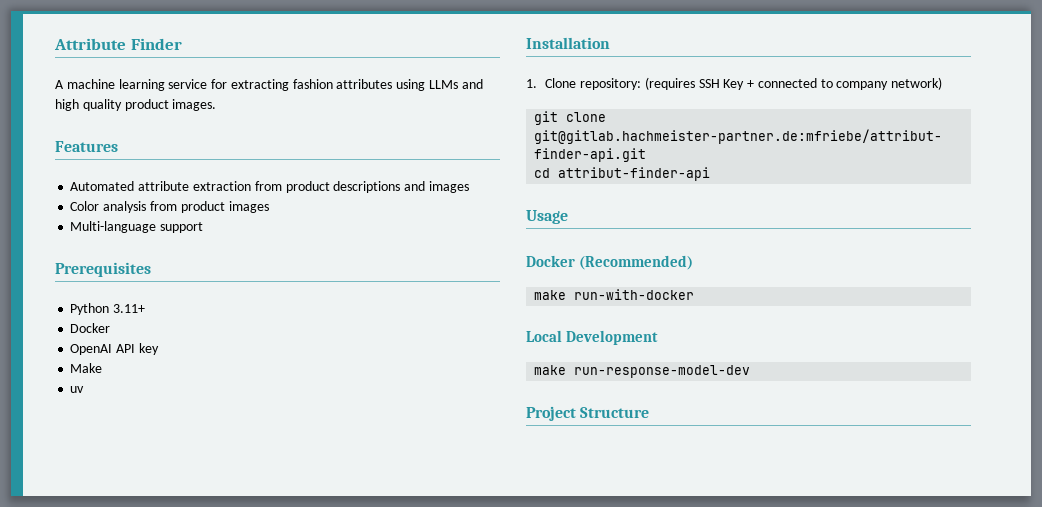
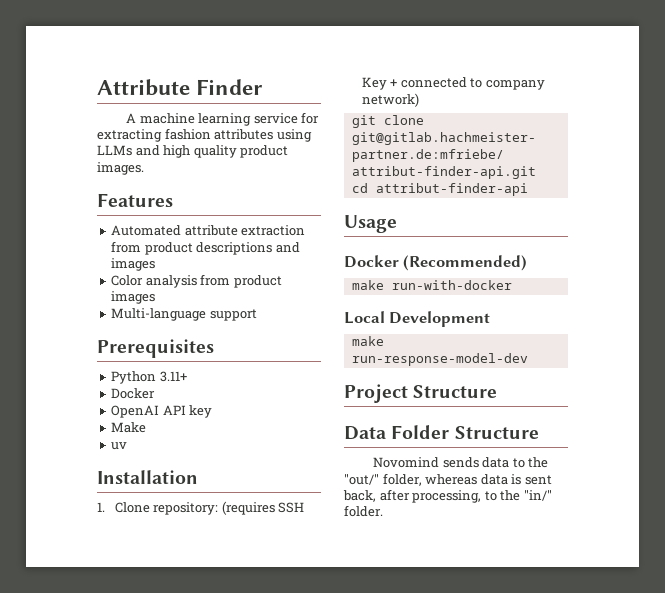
+ Data Folder Structure
+ Novomind sends data to the "out/" folder, whereas data is sent back, after processing, to the "in/" folder.

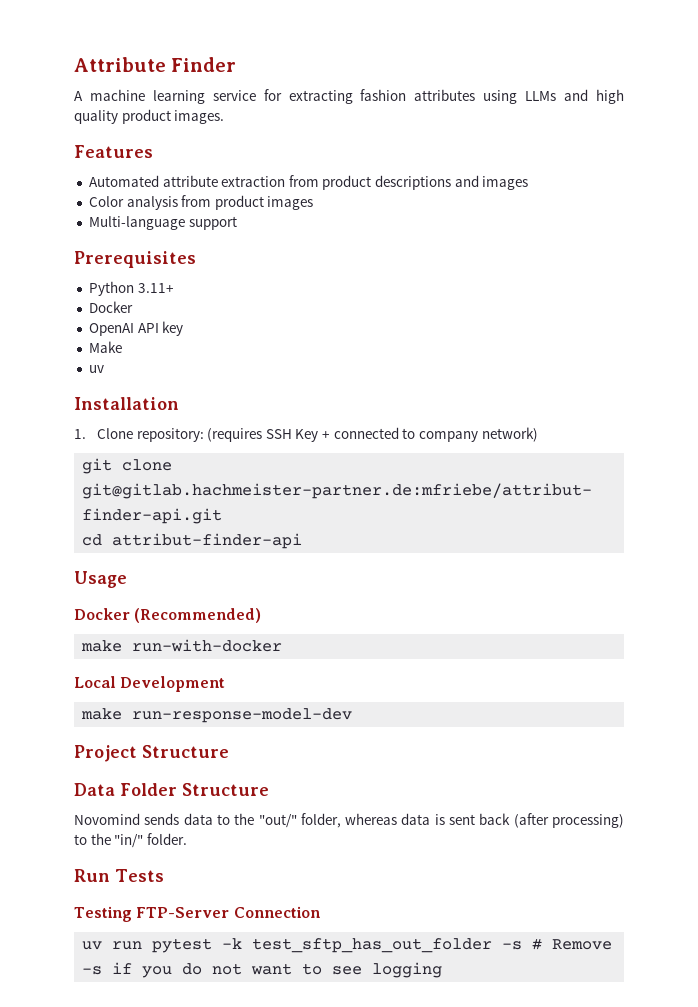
- Novomind sends data to the "out/" folder, whereas data is sent back, after processing, to the "in/" folder.
+ Novomind sends data to the "out/" folder, whereas data is sent back (after processing) to the "in/" folder.
+ Run Tests
+ Testing FTP-Server Connection
+ uv run pytest -k test_sftp_has_out_folder -s # Remove -s if you do not want to see logging

